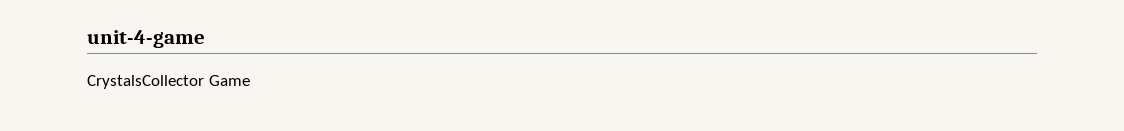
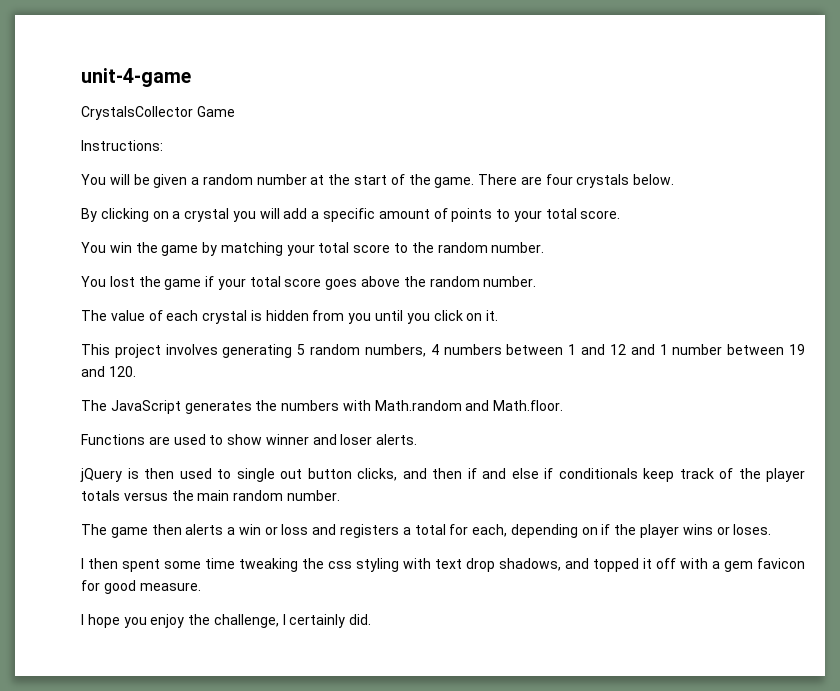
+ Instructions:
+ You will be given a random number at the start of the game. There are four crystals below.
+ By clicking on a crystal you will add a specific amount of points to your total score.
+ You win the game by matching your total score to the random number.
+ You lost the game if your total score goes above the random number.
+ The value of each crystal is hidden from you until you click on it.
+ This project involves generating 5 random numbers, 4 numbers between 1 and 12 and 1 number between 19 and 120.
+ The JavaScript generates the numbers with Math.random and Math.floor.
+ Functions are used to show winner and loser alerts.
+ jQuery is then used to single out button clicks, and then if and else if conditionals keep track of the player totals versus the main random number.
+ The game then alerts a win or loss and registers a total for each, depending on if the player wins or loses.
+ I then spent some time tweaking the css styling with text drop shadows, and topped it off with a gem favicon for good measure.
+ I hope you enjoy the challenge, I certainly did.

